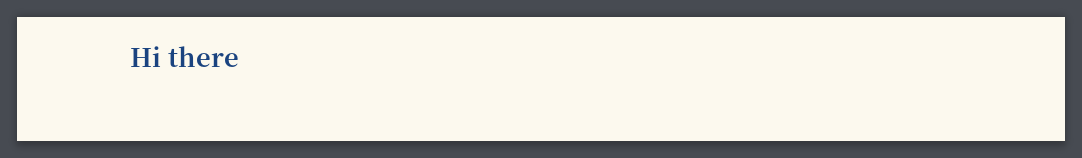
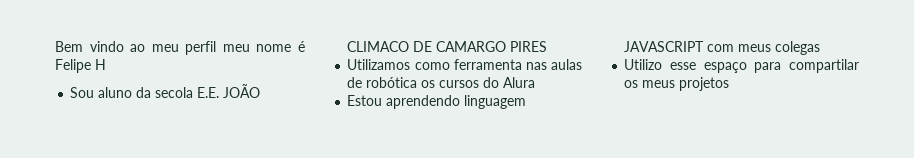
- Hi there
+ Bem vindo ao meu perfil meu nome é Felipe H
+ Sou aluno da secola E.E. JOÃO CLIMACO DE CAMARGO PIRES
+ Utilizamos como ferramenta nas aulas de robótica os cursos do Alura
+ Estou aprendendo linguagem JAVASCRIPT com meus colegas
+ Utilizo esse espaço para compartilar os meus projetos

